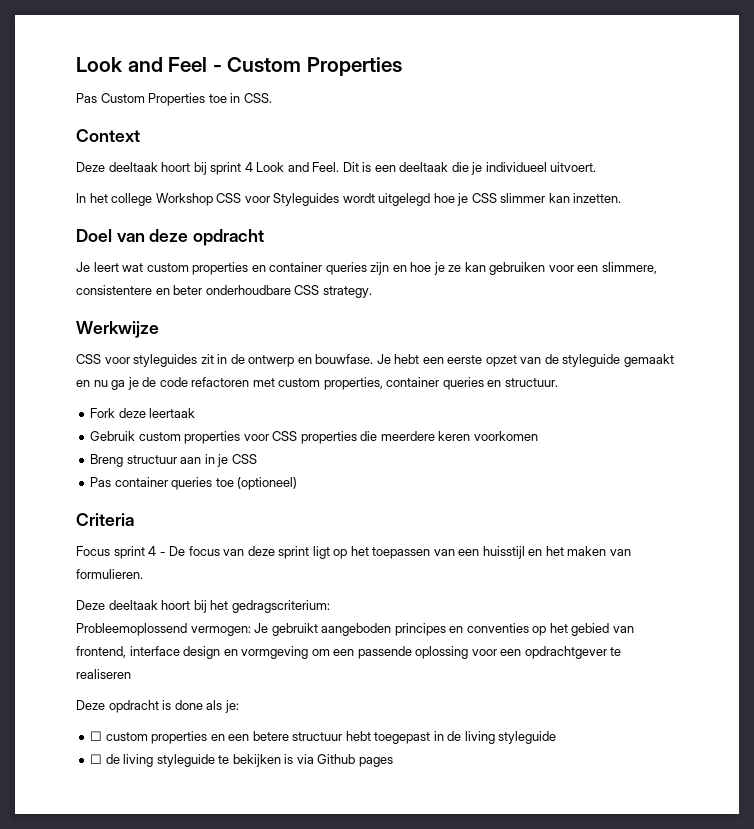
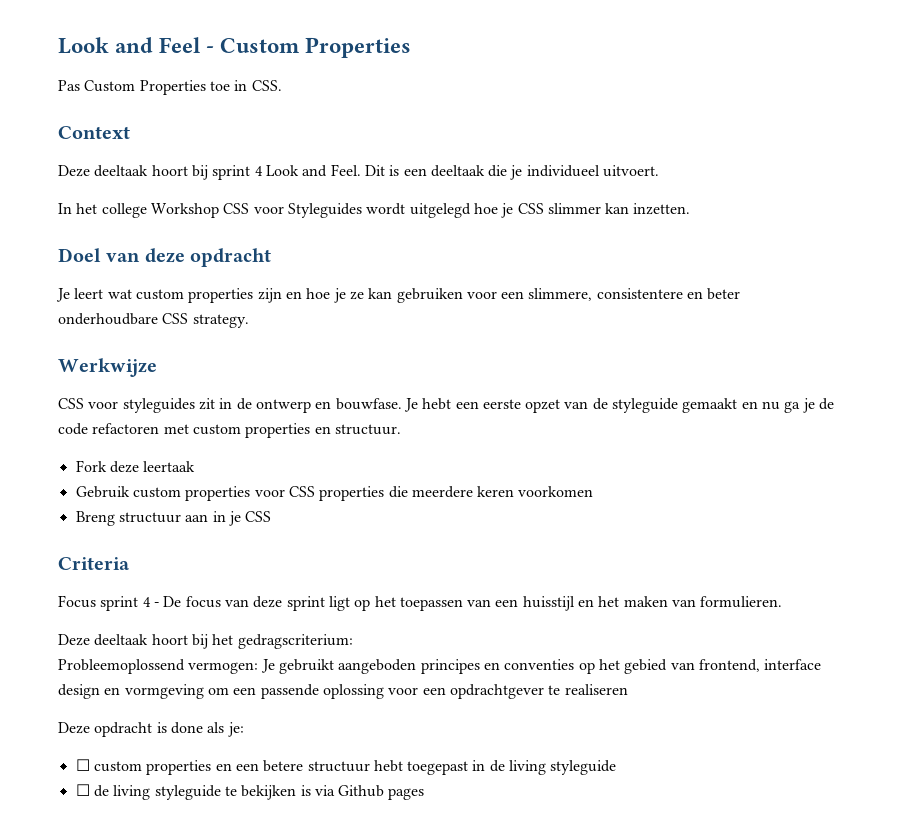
- Je leert wat custom properties en container queries zijn en hoe je ze kan gebruiken voor een slimmere, consistentere en beter onderhoudbare CSS strategy.
+ Je leert wat custom properties zijn en hoe je ze kan gebruiken voor een slimmere, consistentere en beter onderhoudbare CSS strategy.
- Je hebt een eerste opzet van de styleguide gemaakt en nu ga je de code refactoren met custom properties, container queries en structuur.
+ Je hebt een eerste opzet van de styleguide gemaakt en nu ga je de code refactoren met custom properties en structuur.
- Pas container queries toe (optioneel)

